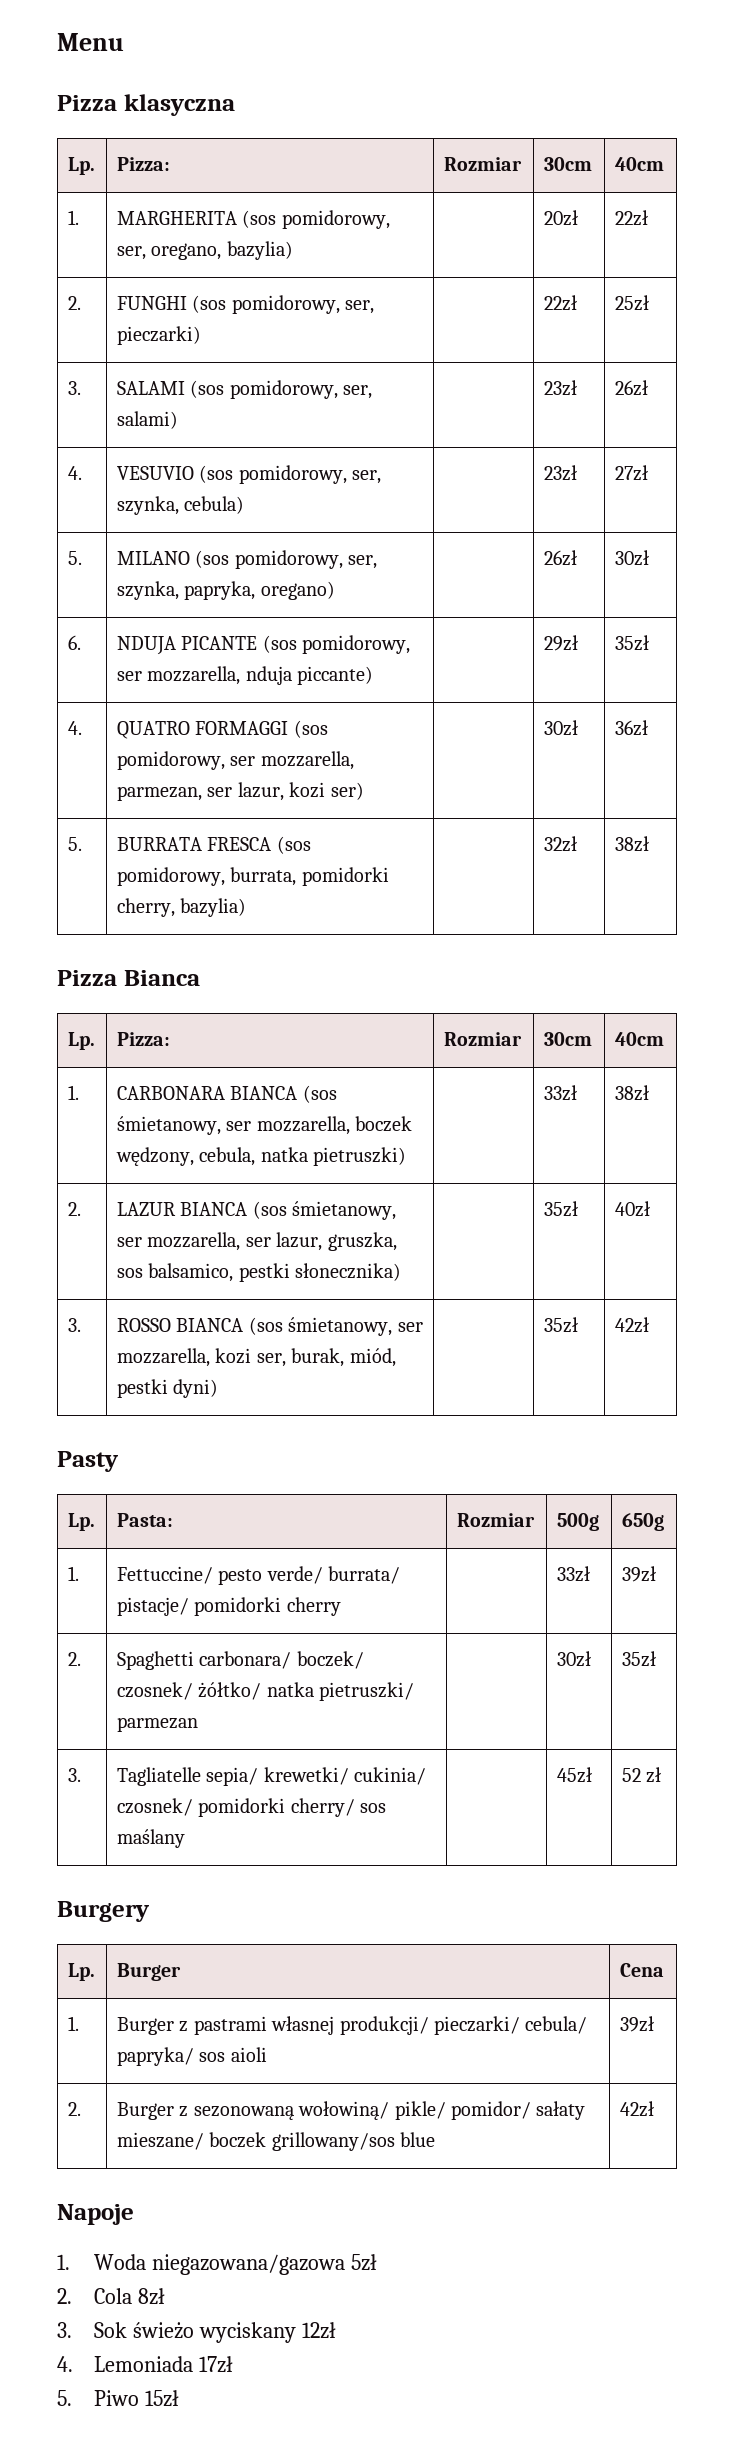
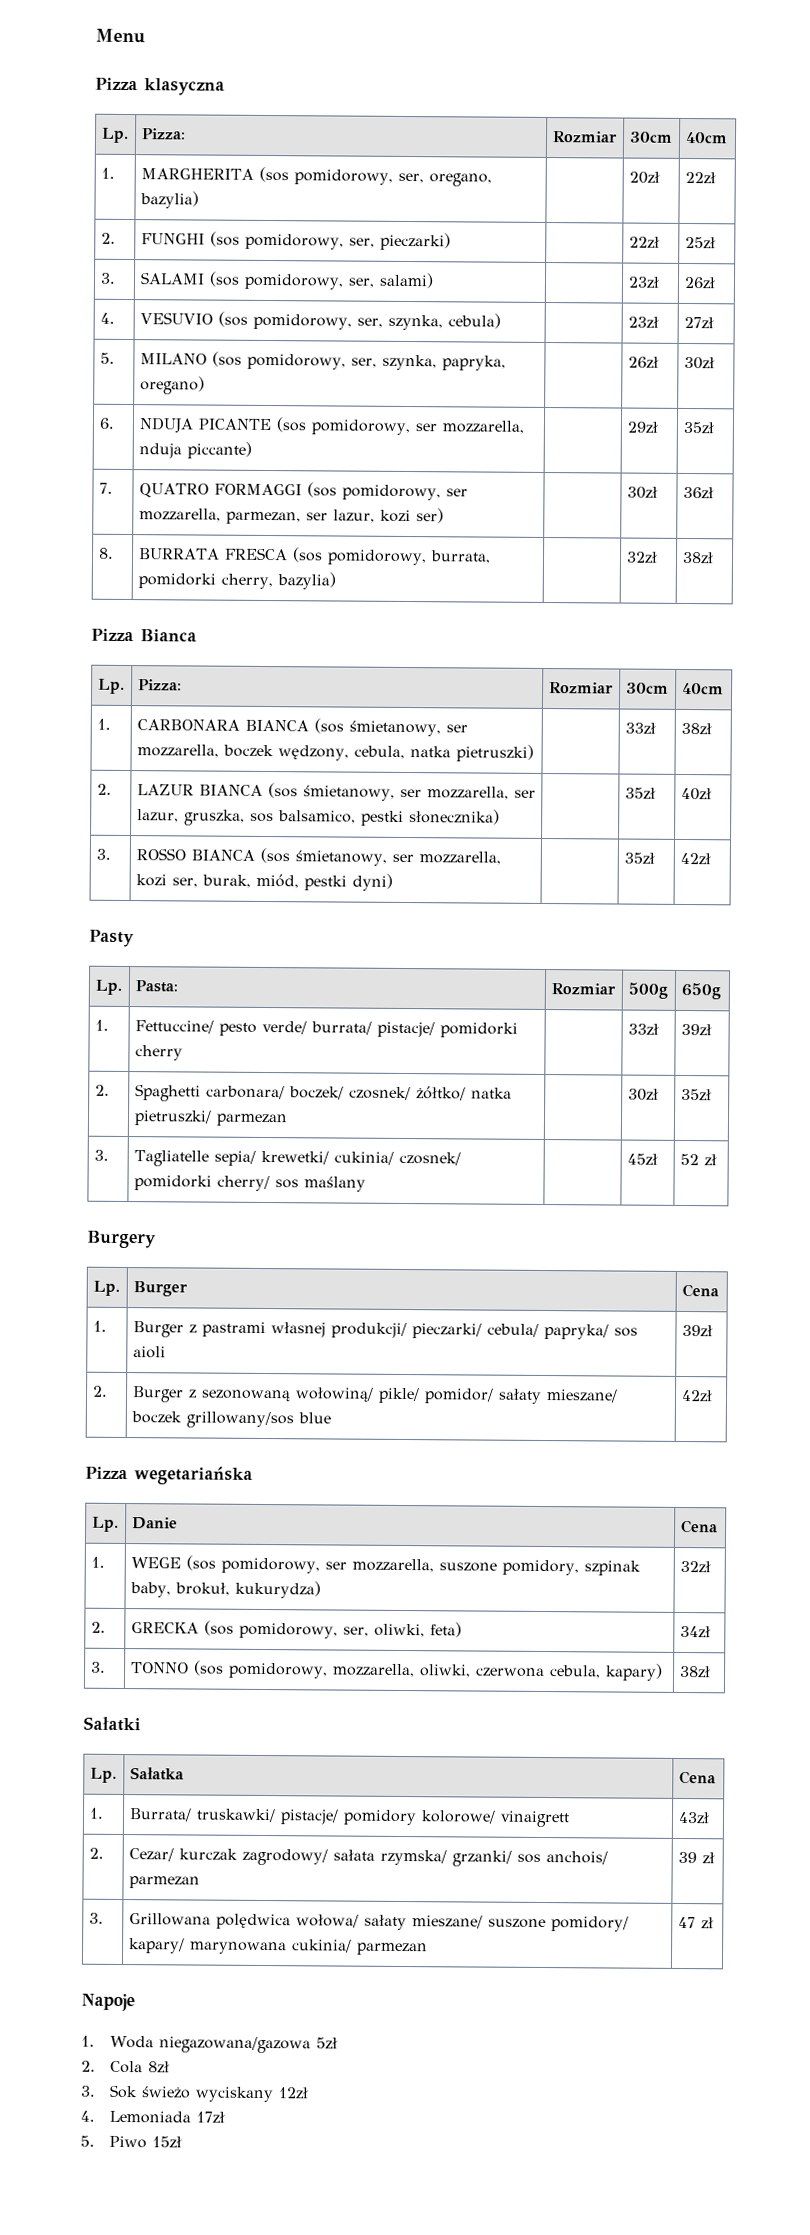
- 4. | QUATRO FORMAGGI (sos pomidorowy, ser mozzarella, parmezan, ser lazur, kozi ser) | | 30zł | 36zł
+ 7. | QUATRO FORMAGGI (sos pomidorowy, ser mozzarella, parmezan, ser lazur, kozi ser) | | 30zł | 36zł
- 5. | BURRATA FRESCA (sos pomidorowy, burrata, pomidorki cherry, bazylia) | | 32zł | 38zł
+ 8. | BURRATA FRESCA (sos pomidorowy, burrata, pomidorki cherry, bazylia) | | 32zł | 38zł
+ Pizza wegetariańska
+ Lp. | Danie | Cena
+ 1. | WEGE (sos pomidorowy, ser mozzarella, suszone pomidory, szpinak baby, brokuł, kukurydza) | 32zł
+ 2. | GRECKA (sos pomidorowy, ser, oliwki, feta) | 34zł
+ 3. | TONNO (sos pomidorowy, mozzarella, oliwki, czerwona cebula, kapary) | 38zł
+ Sałatki
+ Lp. | Sałatka | Cena
+ 1. | Burrata/ truskawki/ pistacje/ pomidory kolorowe/ vinaigrett | 43zł
+ 2. | Cezar/ kurczak zagrodowy/ sałata rzymska/ grzanki/ sos anchois/ parmezan | 39 zł
+ 3. | Grillowana polędwica wołowa/ sałaty mieszane/ suszone pomidory/ kapary/ marynowana cukinia/ parmezan | 47 zł

